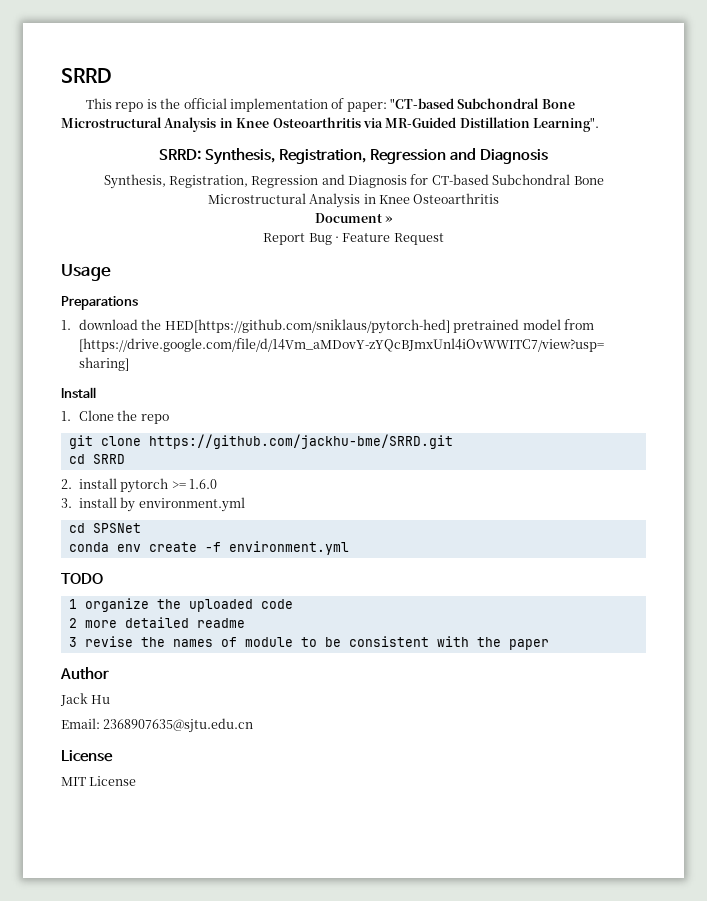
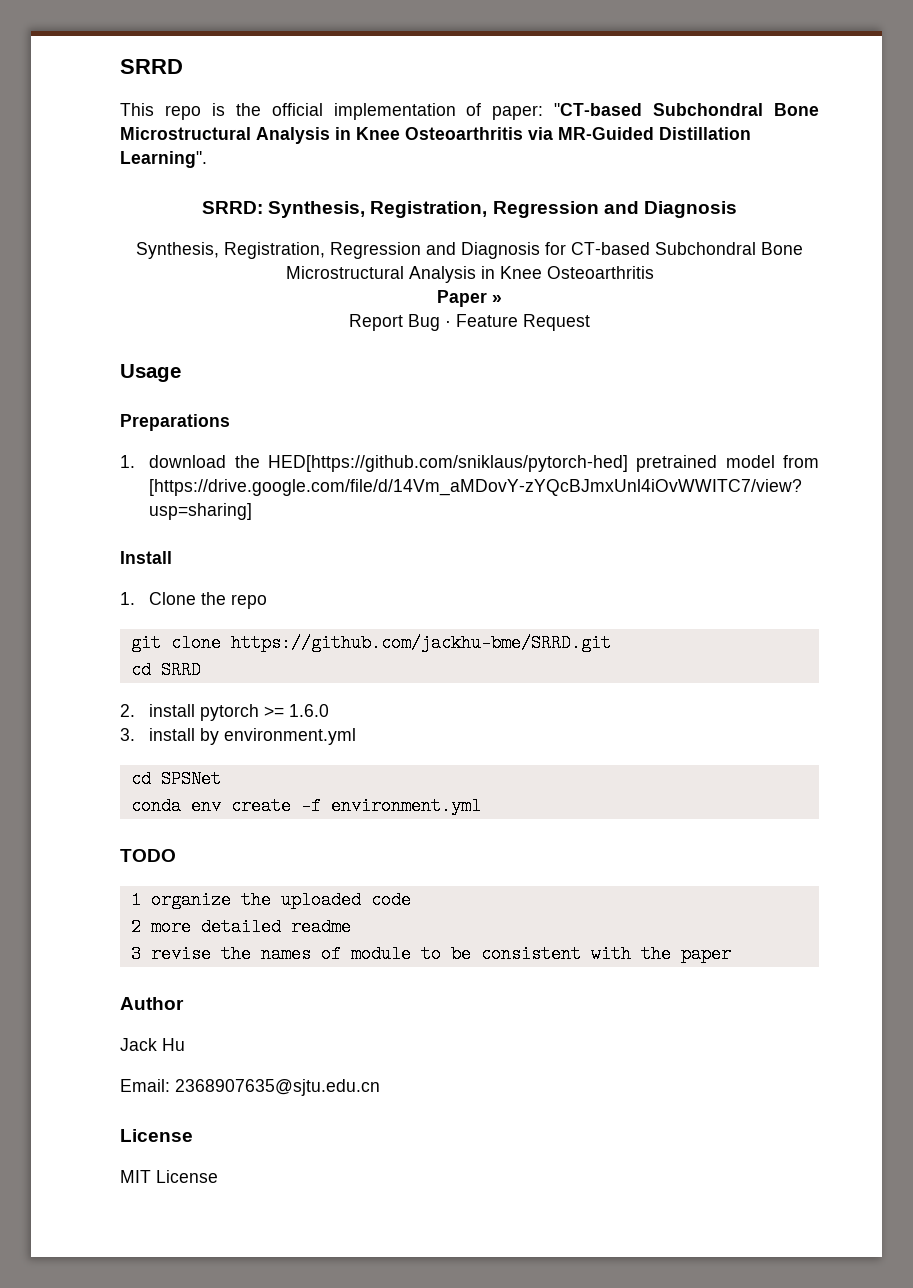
- Document »
+ Paper »

